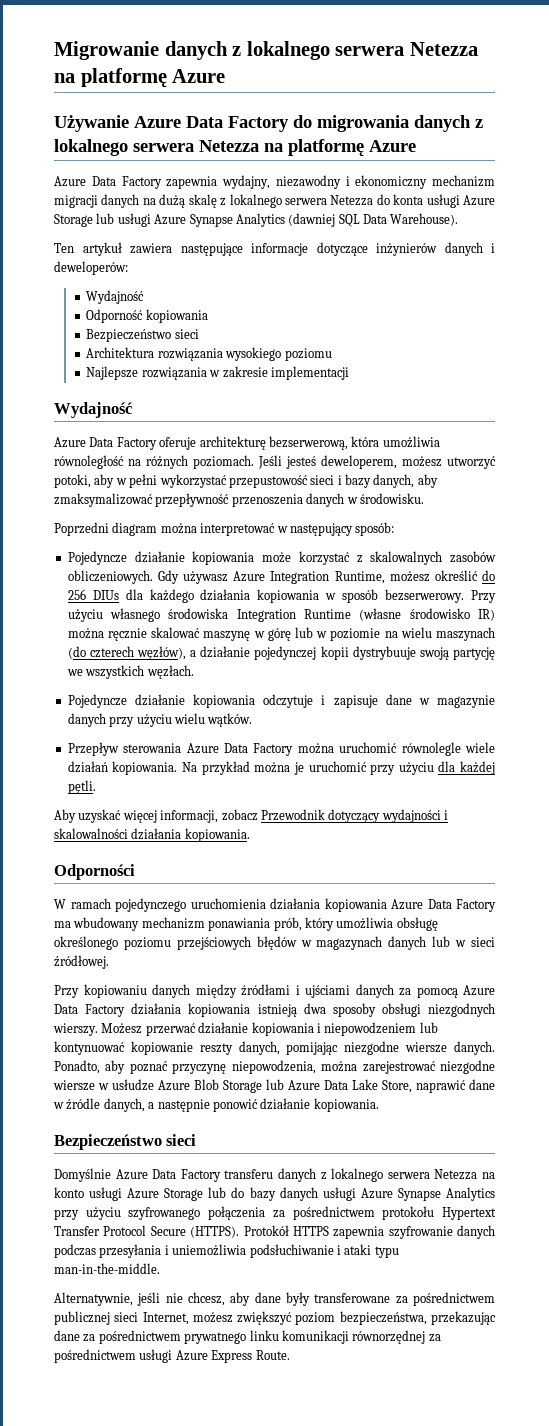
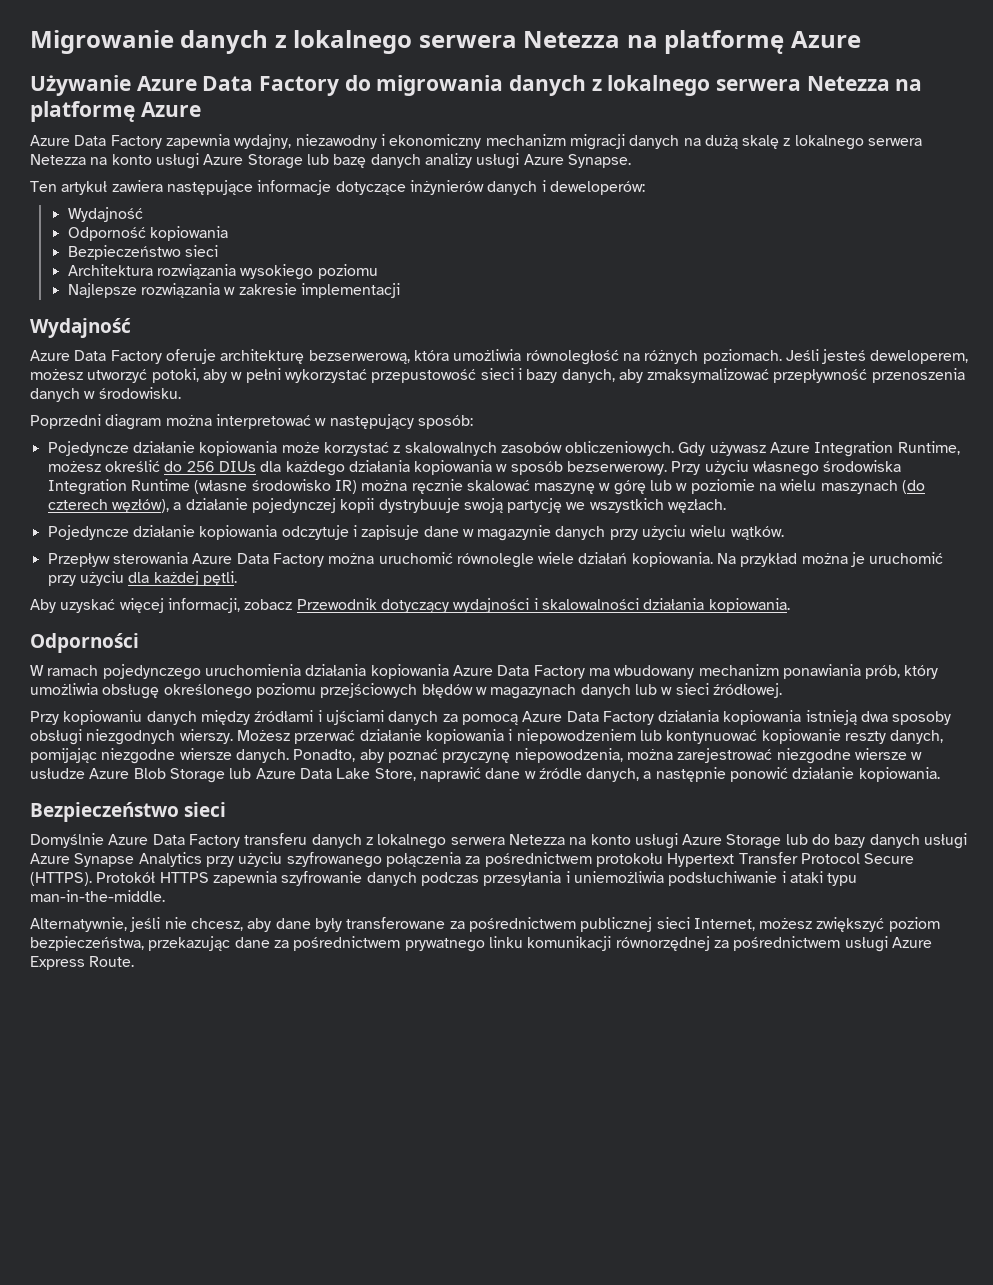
- Azure Data Factory zapewnia wydajny, niezawodny i ekonomiczny mechanizm migracji danych na dużą skalę z lokalnego serwera Netezza do konta usługi Azure Storage lub usługi Azure Synapse Analytics (dawniej SQL Data Warehouse).
+ Azure Data Factory zapewnia wydajny, niezawodny i ekonomiczny mechanizm migracji danych na dużą skalę z lokalnego serwera Netezza na konto usługi Azure Storage lub bazę danych analizy usługi Azure Synapse.

